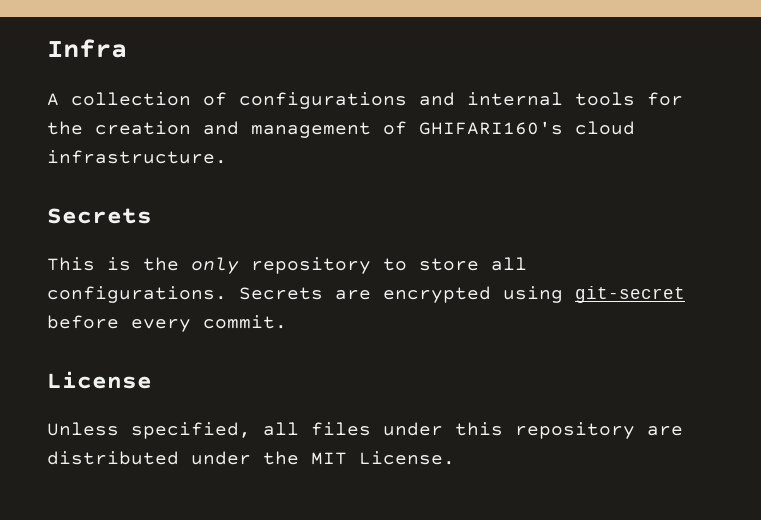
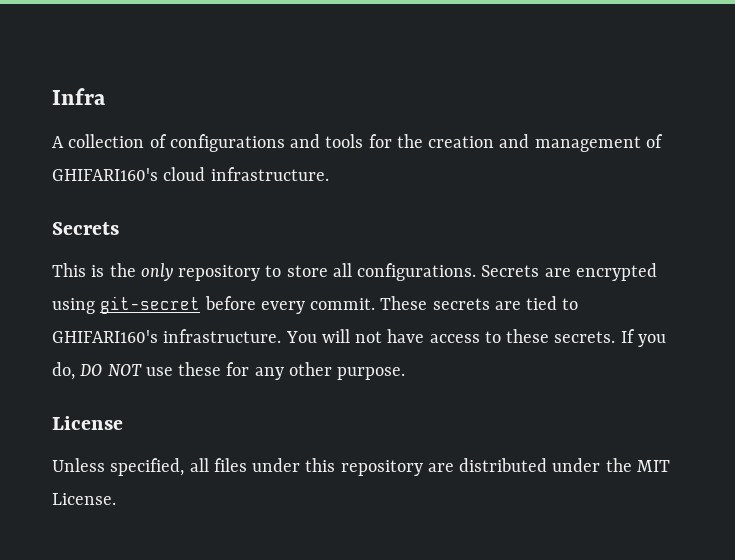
- A collection of configurations and internal tools for the creation and management of GHIFARI160's cloud infrastructure.
+ A collection of configurations and tools for the creation and management of GHIFARI160's cloud infrastructure.
+ These secrets are tied to GHIFARI160's infrastructure. You will not have access to these secrets. If you do, DO NOT use these for any other purpose.

